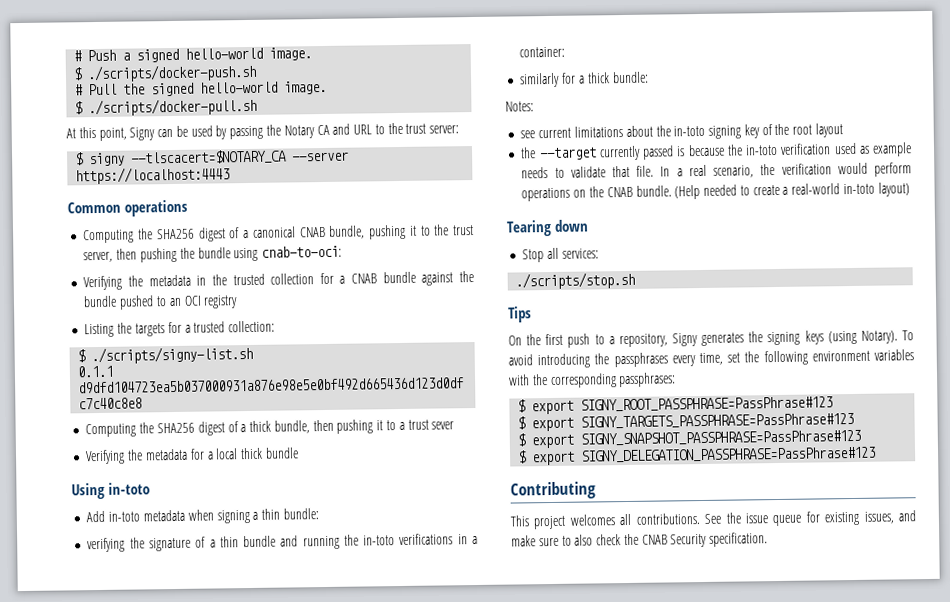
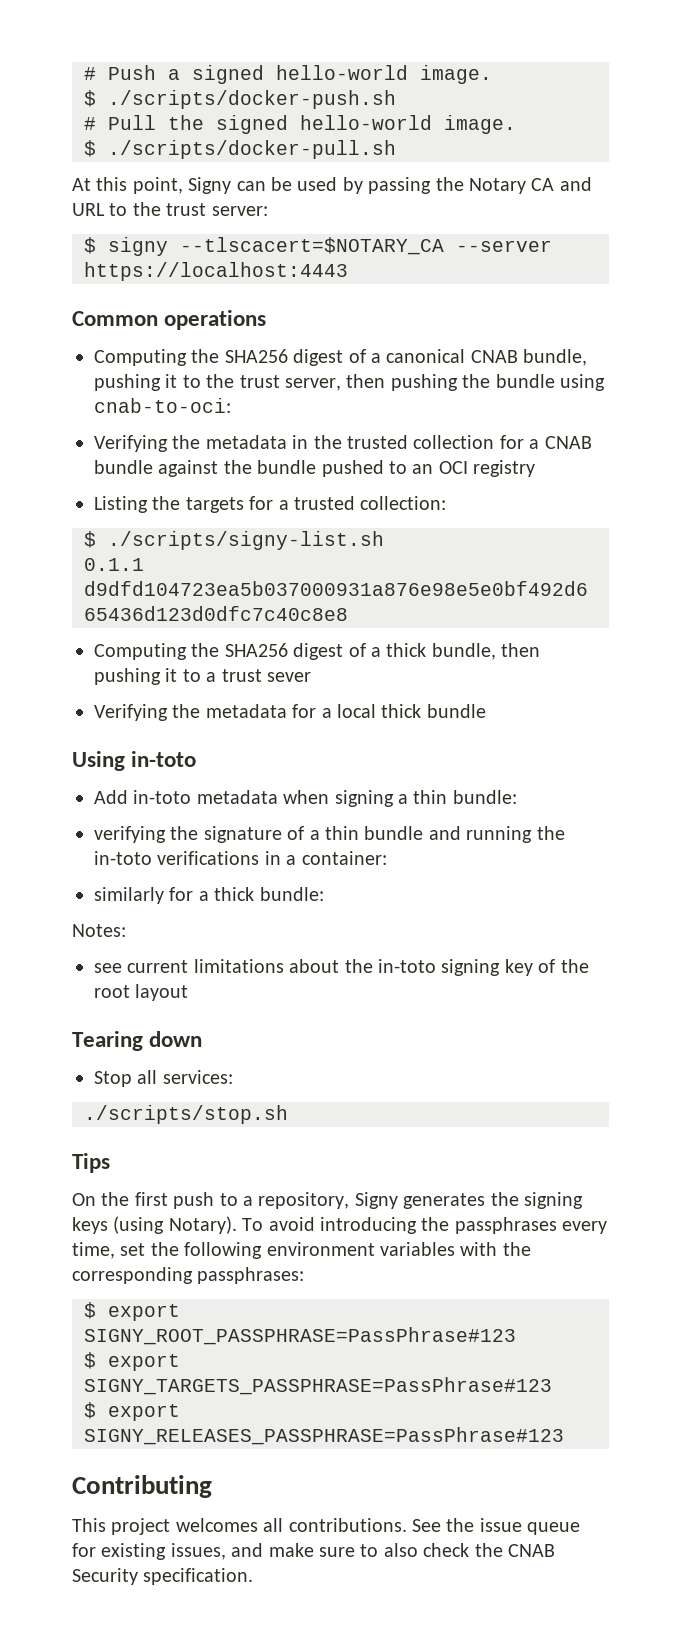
- the --target currently passed is because the in-toto verification used as example needs to validate that file. In a real scenario, the verification would perform operations on the CNAB bundle. (Help needed to create a real-world in-toto layout)
- $ export SIGNY_SNAPSHOT_PASSPHRASE=PassPhrase#123
- $ export SIGNY_DELEGATION_PASSPHRASE=PassPhrase#123
+ $ export SIGNY_RELEASES_PASSPHRASE=PassPhrase#123

